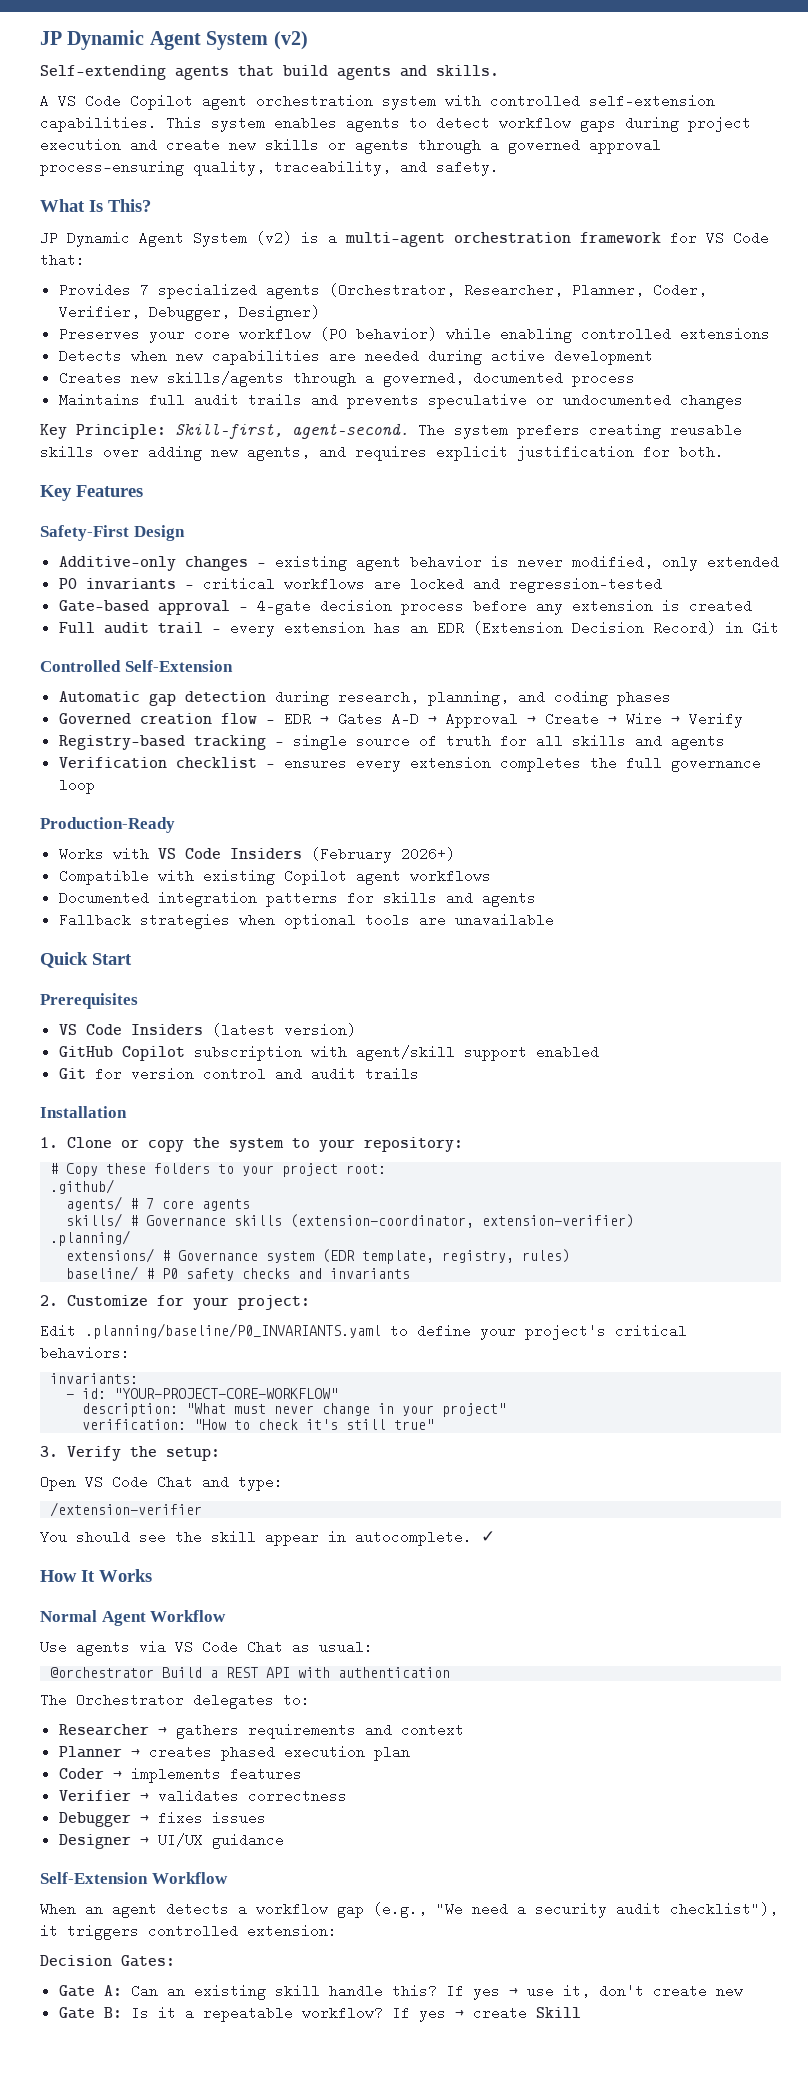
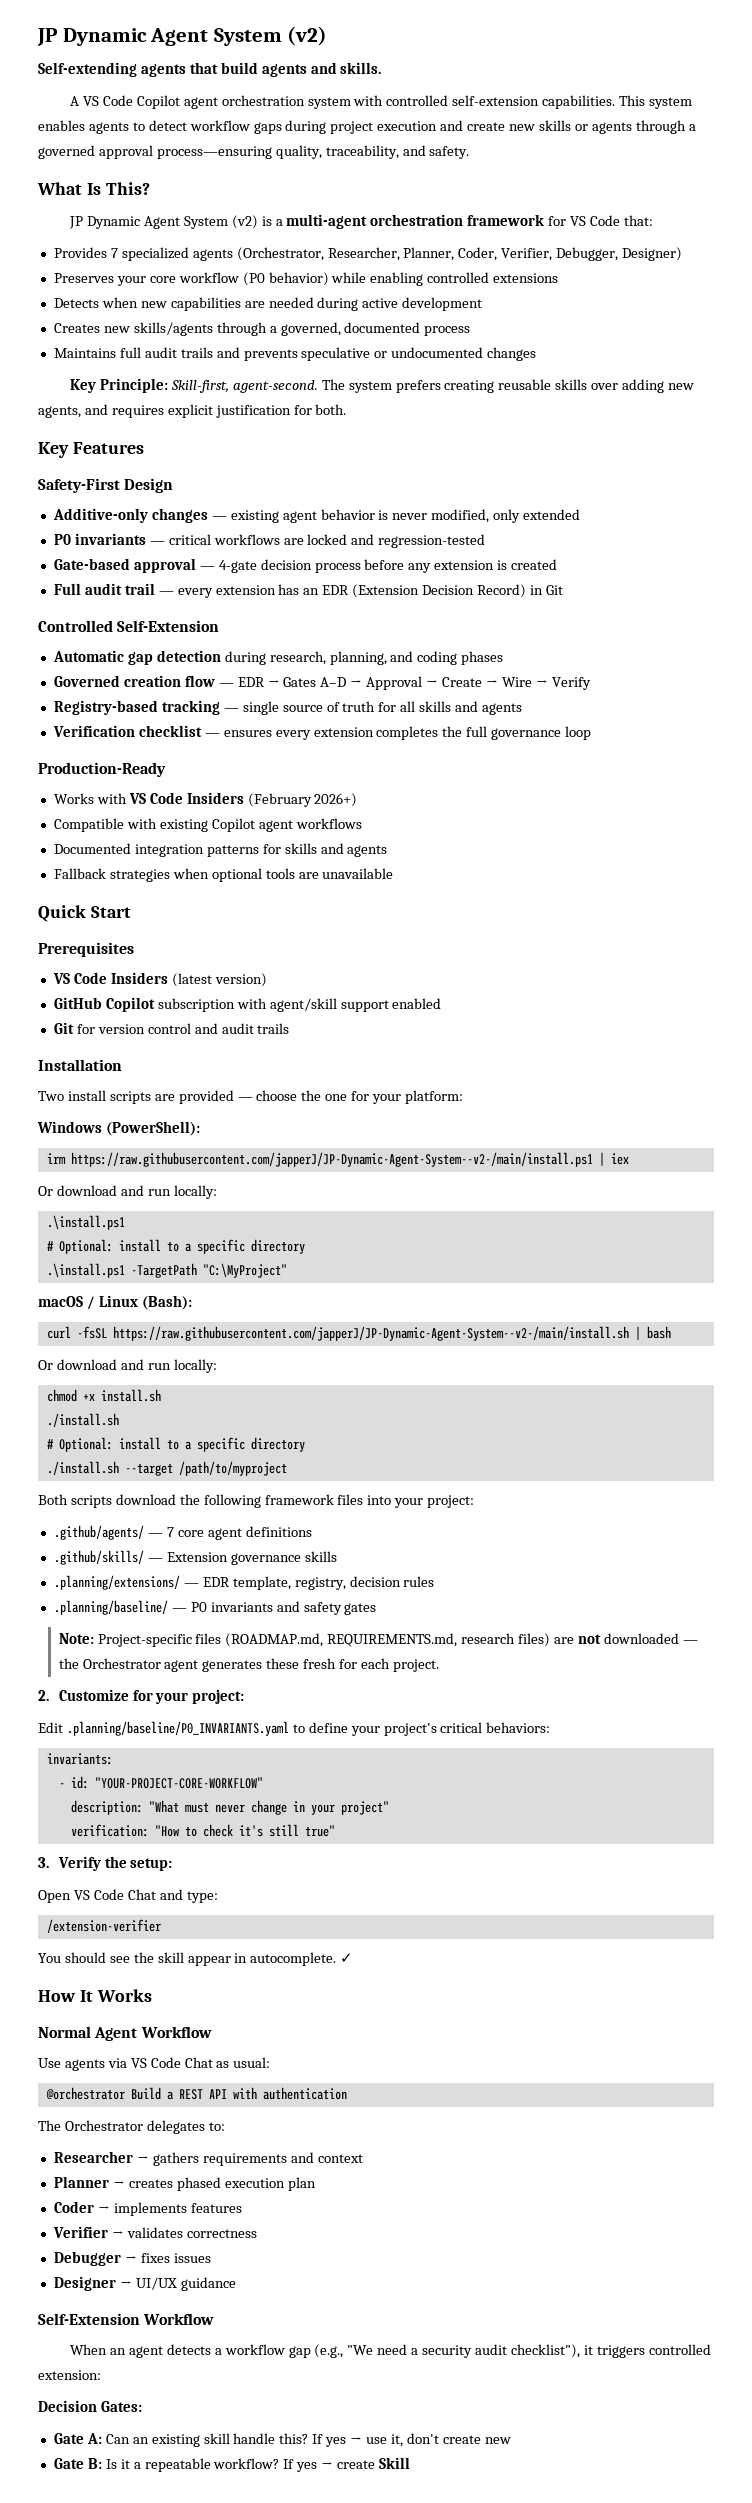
- 1. Clone or copy the system to your repository:
- # Copy these folders to your project root:
- .github/
- agents/ # 7 core agents
- skills/ # Governance skills (extension-coordinator, extension-verifier)
- .planning/
- extensions/ # Governance system (EDR template, registry, rules)
- baseline/ # P0 safety checks and invariants
+ Two install scripts are provided — choose the one for your platform:
+ Windows (PowerShell):
+ irm https://raw.githubusercontent.com/japperJ/JP-Dynamic-Agent-System--v2-/main/install.ps1 | iex
+ Or download and run locally:
+ .\install.ps1
+ # Optional: install to a specific directory
+ .\install.ps1 -TargetPath "C:\MyProject"
+ macOS / Linux (Bash):
+ curl -fsSL https://raw.githubusercontent.com/japperJ/JP-Dynamic-Agent-System--v2-/main/install.sh | bash
+ Or download and run locally:
+ chmod +x install.sh
+ ./install.sh
+ # Optional: install to a specific directory
+ ./install.sh --target /path/to/myproject
+ Both scripts download the following framework files into your project:
+ .github/agents/ — 7 core agent definitions
+ .github/skills/ — Extension governance skills
+ .planning/extensions/ — EDR template, registry, decision rules
+ .planning/baseline/ — P0 invariants and safety gates
+ Note: Project-specific files (ROADMAP.md, REQUIREMENTS.md, research files) are not downloaded — the Orchestrator agent generates these fresh for each project.

